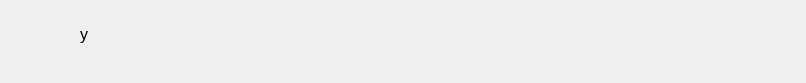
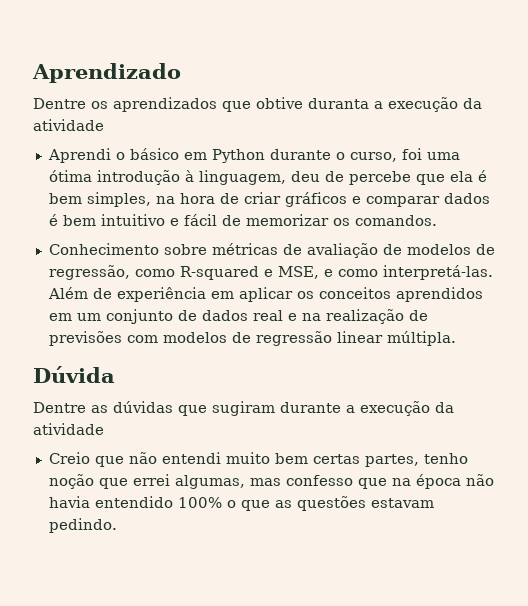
- y
+ Aprendizado
+ Dentre os aprendizados que obtive duranta a execução da atividade
+ Aprendi o básico em Python durante o curso, foi uma ótima introdução à linguagem, deu de percebe que ela é bem simples, na hora de criar gráficos e comparar dados é bem intuitivo e fácil de memorizar os comandos.
+ Conhecimento sobre métricas de avaliação de modelos de regressão, como R-squared e MSE, e como interpretá-las. Além de experiência em aplicar os conceitos aprendidos em um conjunto de dados real e na realização de previsões com modelos de regressão linear múltipla.
+ Dúvida
+ Dentre as dúvidas que sugiram durante a execução da atividade
+ Creio que não entendi muito bem certas partes, tenho noção que errei algumas, mas confesso que na época não havia entendido 100% o que as questões estavam pedindo.

